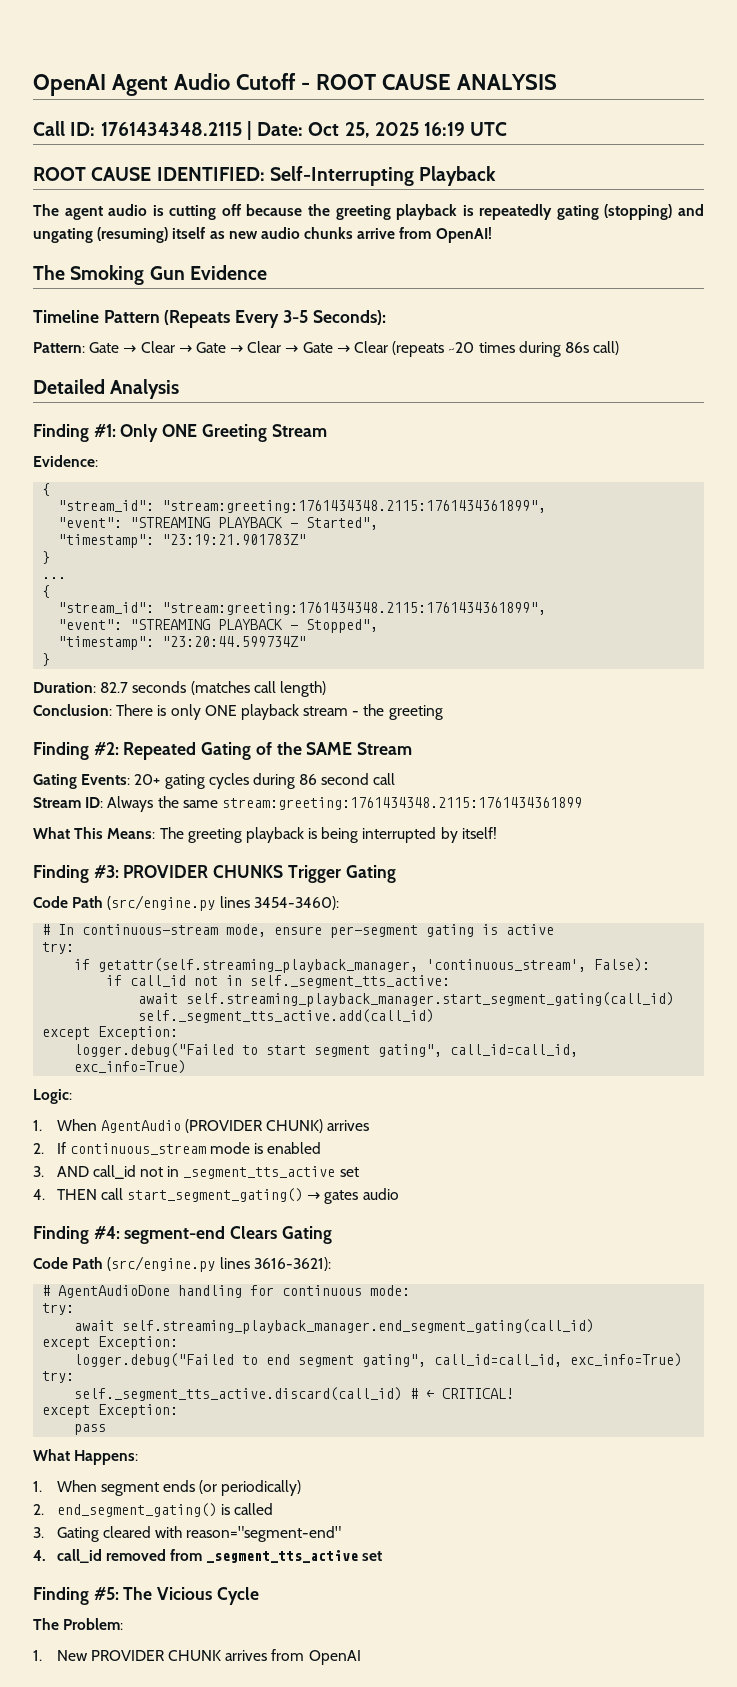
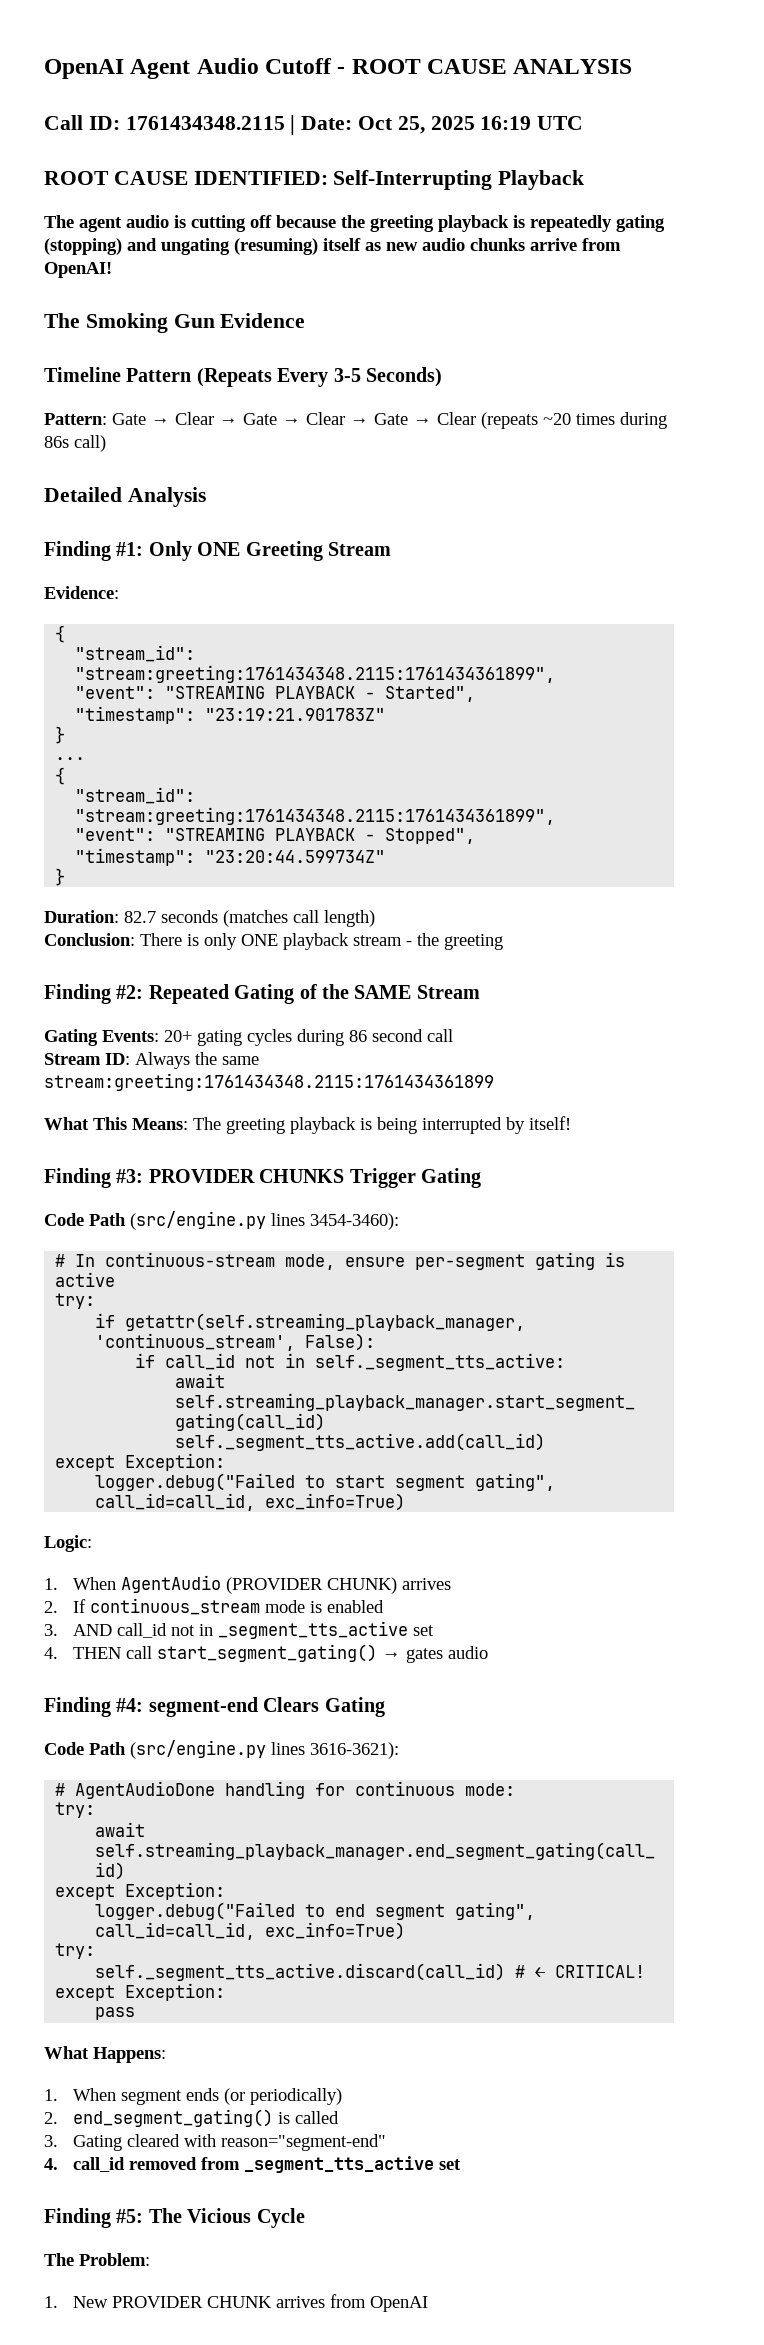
- Timeline Pattern (Repeats Every 3-5 Seconds):
+ Timeline Pattern (Repeats Every 3-5 Seconds)

